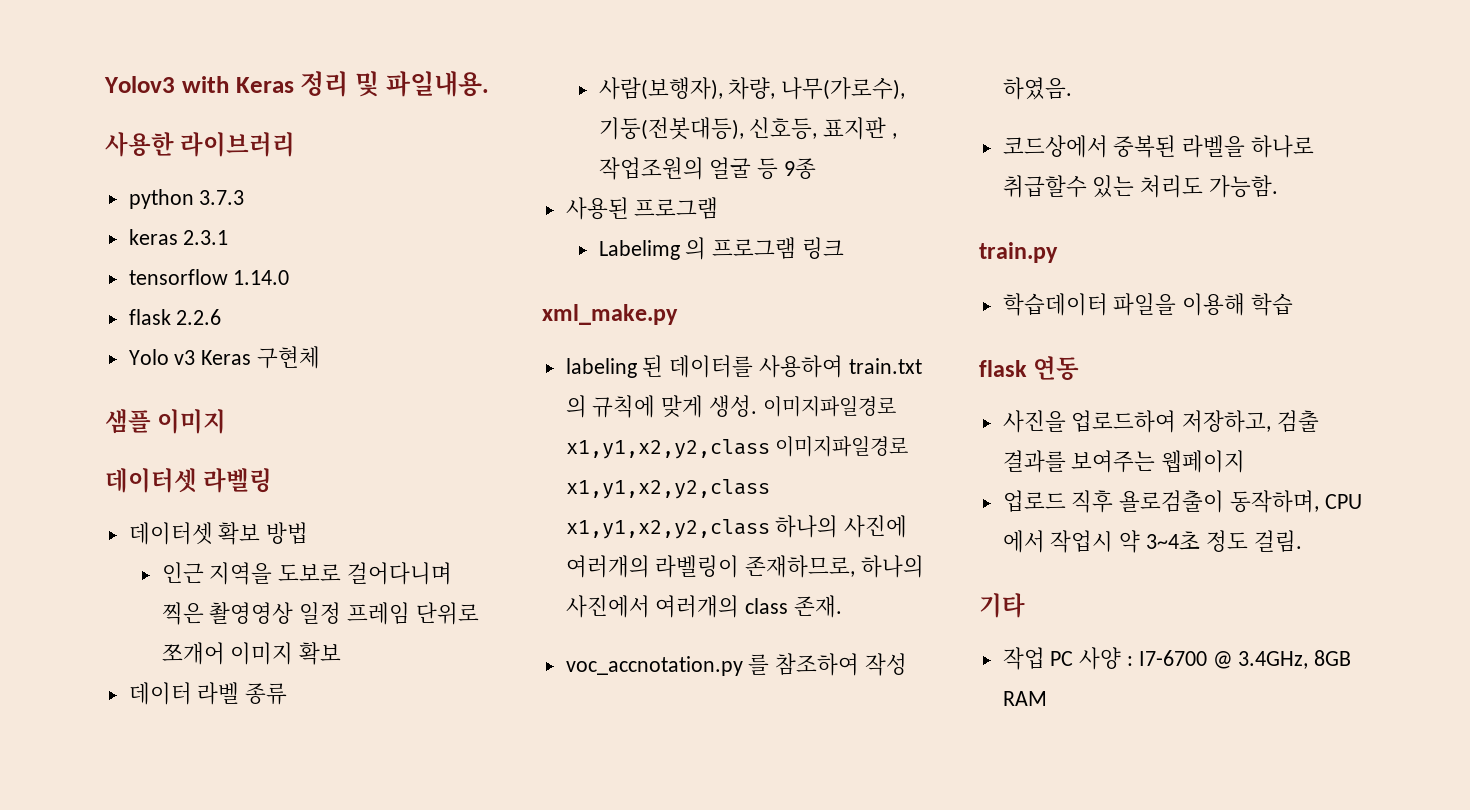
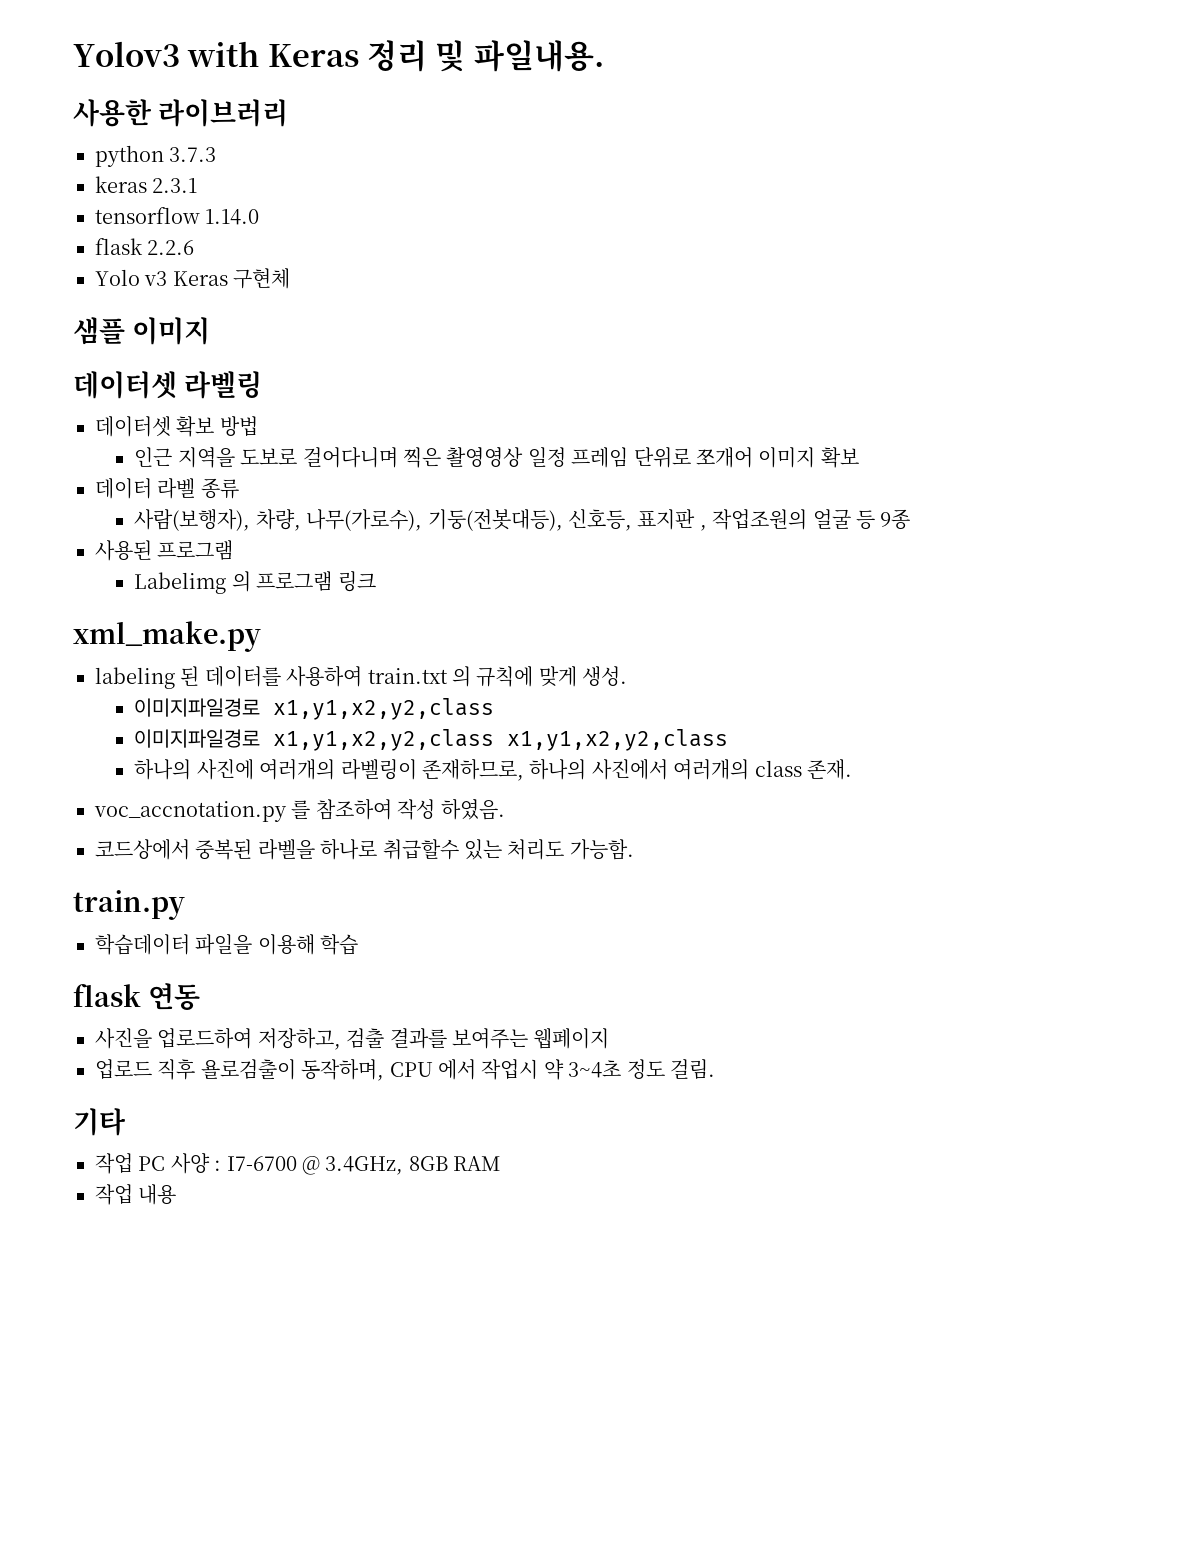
- labeling 된 데이터를 사용하여 train.txt 의 규칙에 맞게 생성. 이미지파일경로 x1,y1,x2,y2,class 이미지파일경로 x1,y1,x2,y2,class x1,y1,x2,y2,class 하나의 사진에 여러개의 라벨링이 존재하므로, 하나의 사진에서 여러개의 class 존재.
+ labeling 된 데이터를 사용하여 train.txt 의 규칙에 맞게 생성.
+ 이미지파일경로 x1,y1,x2,y2,class
+ 이미지파일경로 x1,y1,x2,y2,class x1,y1,x2,y2,class
+ 하나의 사진에 여러개의 라벨링이 존재하므로, 하나의 사진에서 여러개의 class 존재.
+ 작업 내용

